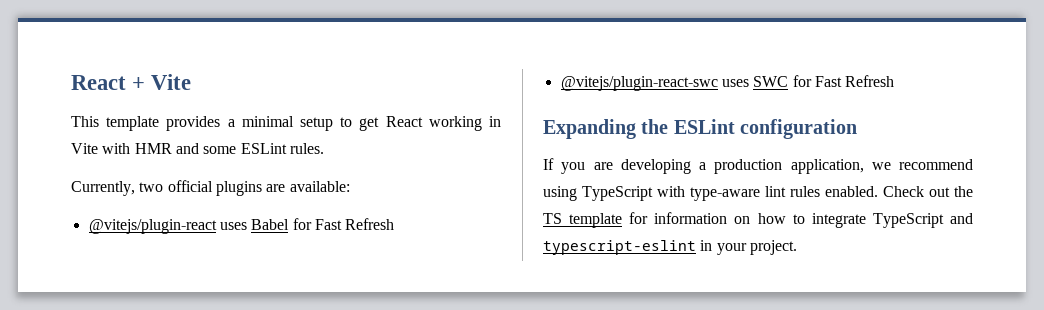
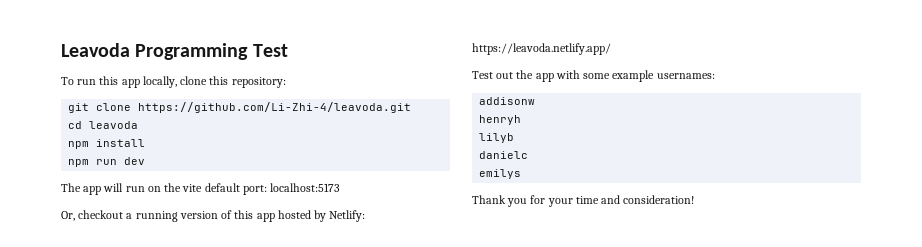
- React + Vite
- This template provides a minimal setup to get React working in Vite with HMR and some ESLint rules.
- Currently, two official plugins are available:
- @vitejs/plugin-react uses Babel for Fast Refresh
- @vitejs/plugin-react-swc uses SWC for Fast Refresh
- Expanding the ESLint configuration
- If you are developing a production application, we recommend using TypeScript with type-aware lint rules enabled. Check out the TS template for information on how to integrate TypeScript and typescript-eslint in your project.
+ Leavoda Programming Test
+ To run this app locally, clone this repository:
+ git clone https://github.com/Li-Zhi-4/leavoda.git
+ cd leavoda
+ npm install
+ npm run dev
+ The app will run on the vite default port: localhost:5173
+ Or, checkout a running version of this app hosted by Netlify: https://leavoda.netlify.app/
+ Test out the app with some example usernames:
+ addisonw
+ henryh
+ lilyb
+ danielc
+ emilys
+ Thank you for your time and consideration!

